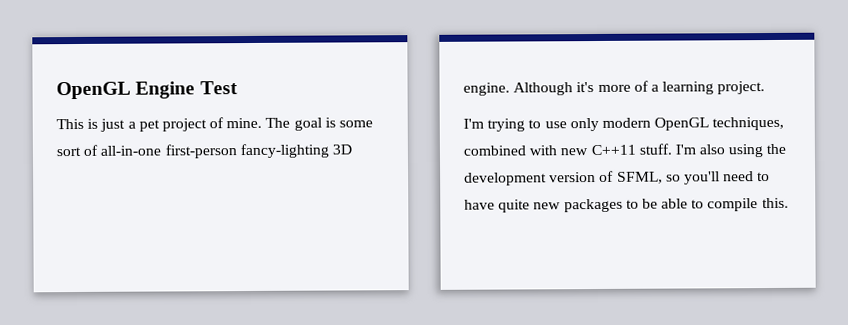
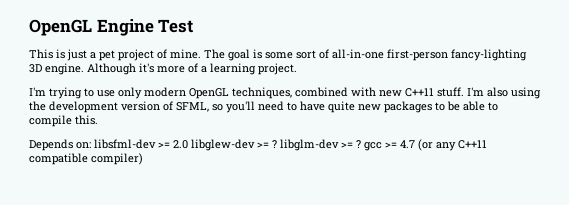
+ Depends on: libsfml-dev >= 2.0 libglew-dev >= ? libglm-dev >= ? gcc >= 4.7 (or any C++11 compatible compiler)

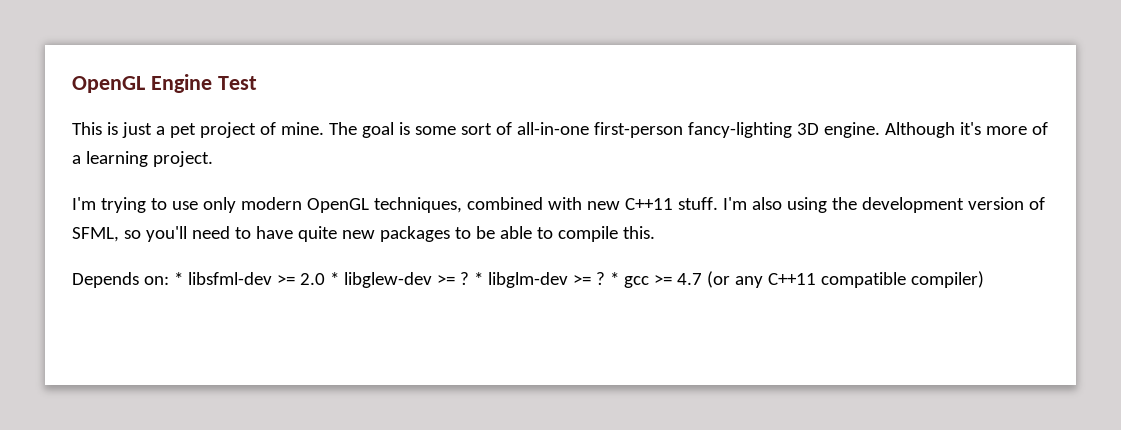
- Depends on: libsfml-dev >= 2.0 libglew-dev >= ? libglm-dev >= ? gcc >= 4.7 (or any C++11 compatible compiler)
+ Depends on: * libsfml-dev >= 2.0 * libglew-dev >= ? * libglm-dev >= ? * gcc >= 4.7 (or any C++11 compatible compiler)

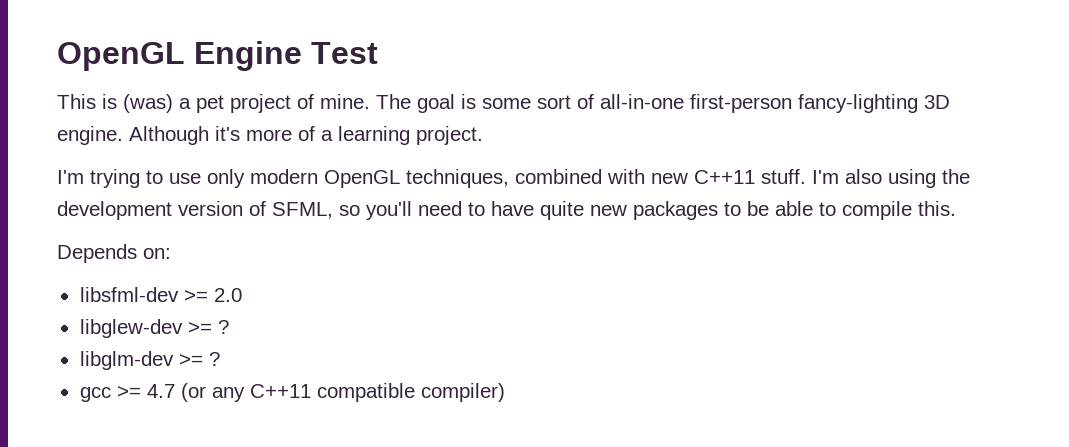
- This is just a pet project of mine.
+ This is (was) a pet project of mine.
- Depends on: * libsfml-dev >= 2.0 * libglew-dev >= ? * libglm-dev >= ? * gcc >= 4.7 (or any C++11 compatible compiler)
+ Depends on:
+ libsfml-dev >= 2.0
+ libglew-dev >= ?
+ libglm-dev >= ?
+ gcc >= 4.7 (or any C++11 compatible compiler)

